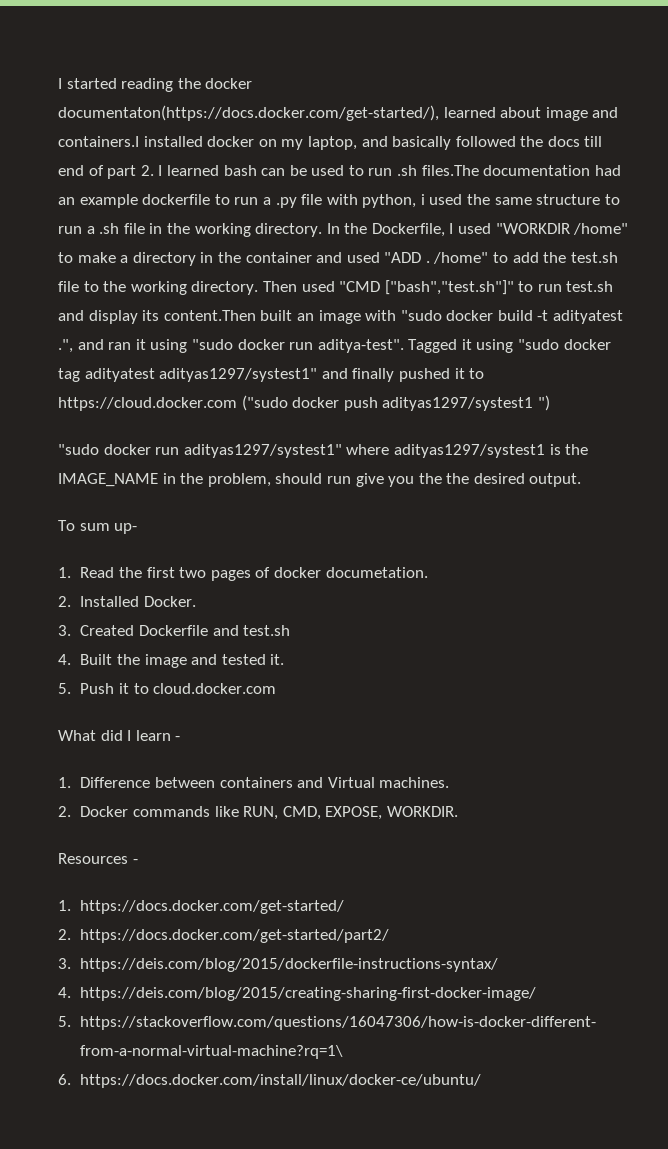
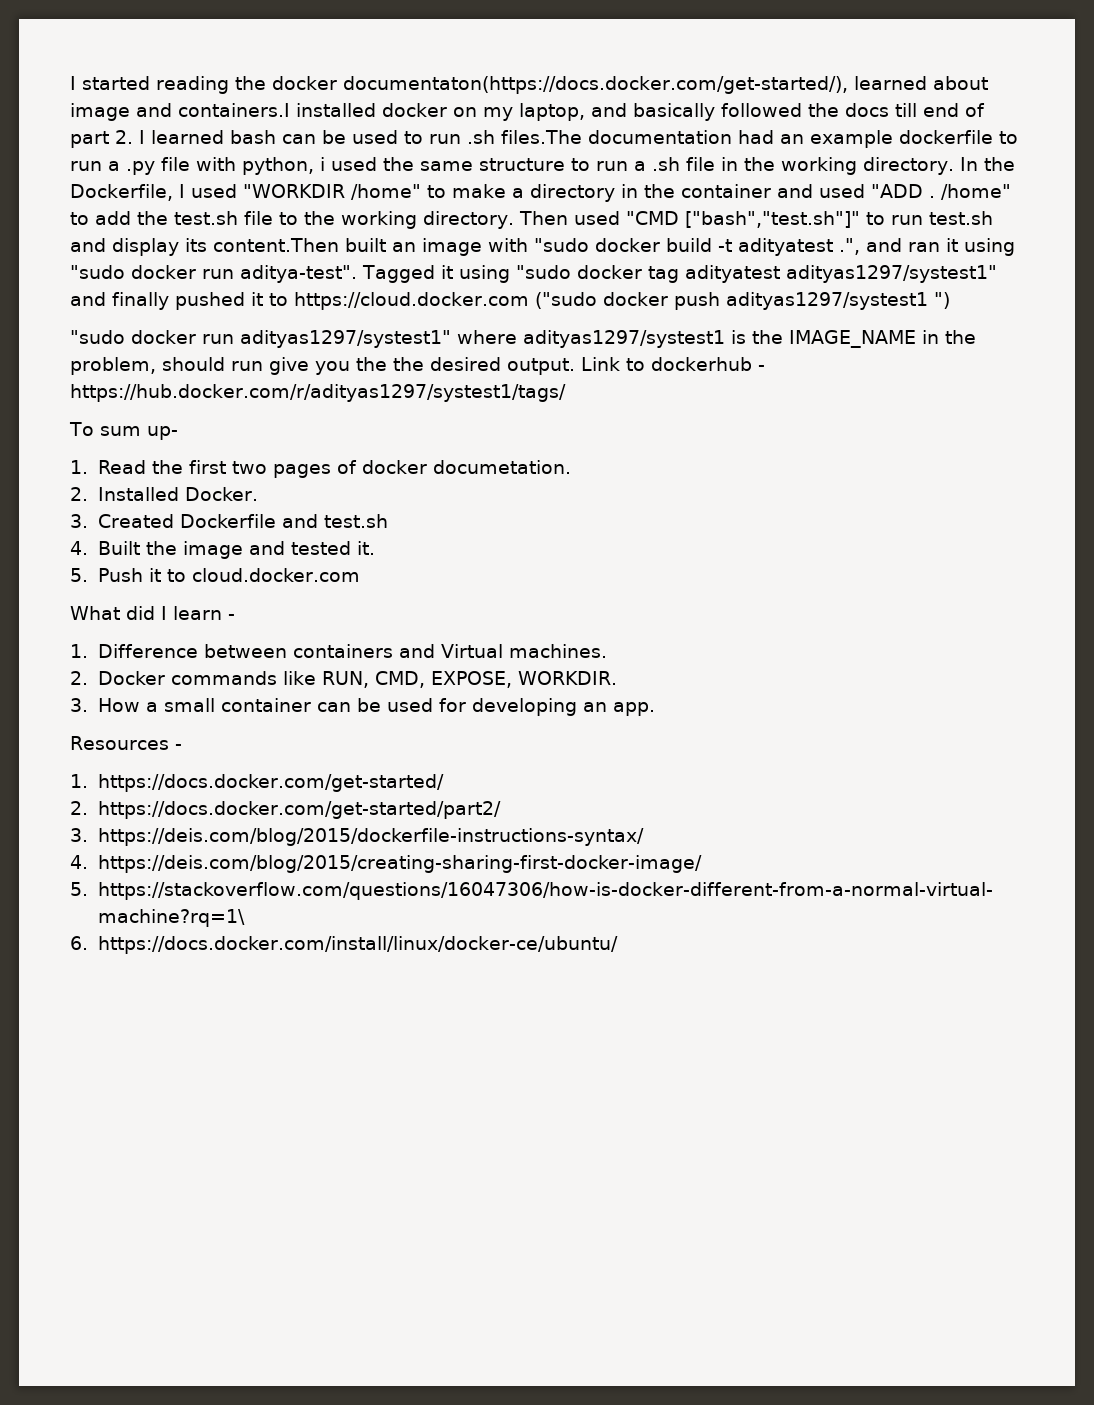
+ Link to dockerhub - https://hub.docker.com/r/adityas1297/systest1/tags/
+ 3. How a small container can be used for developing an app.

